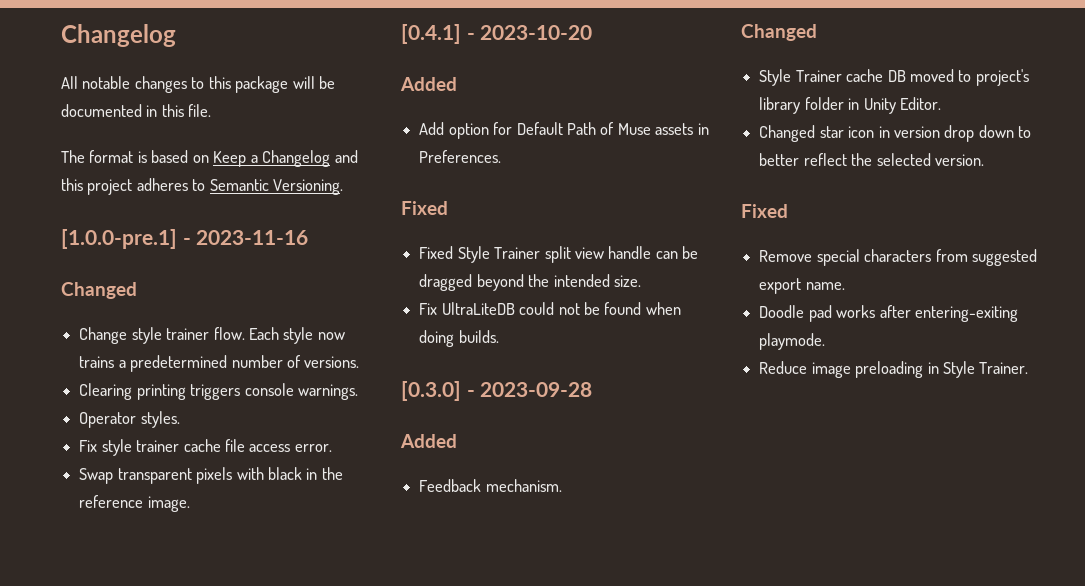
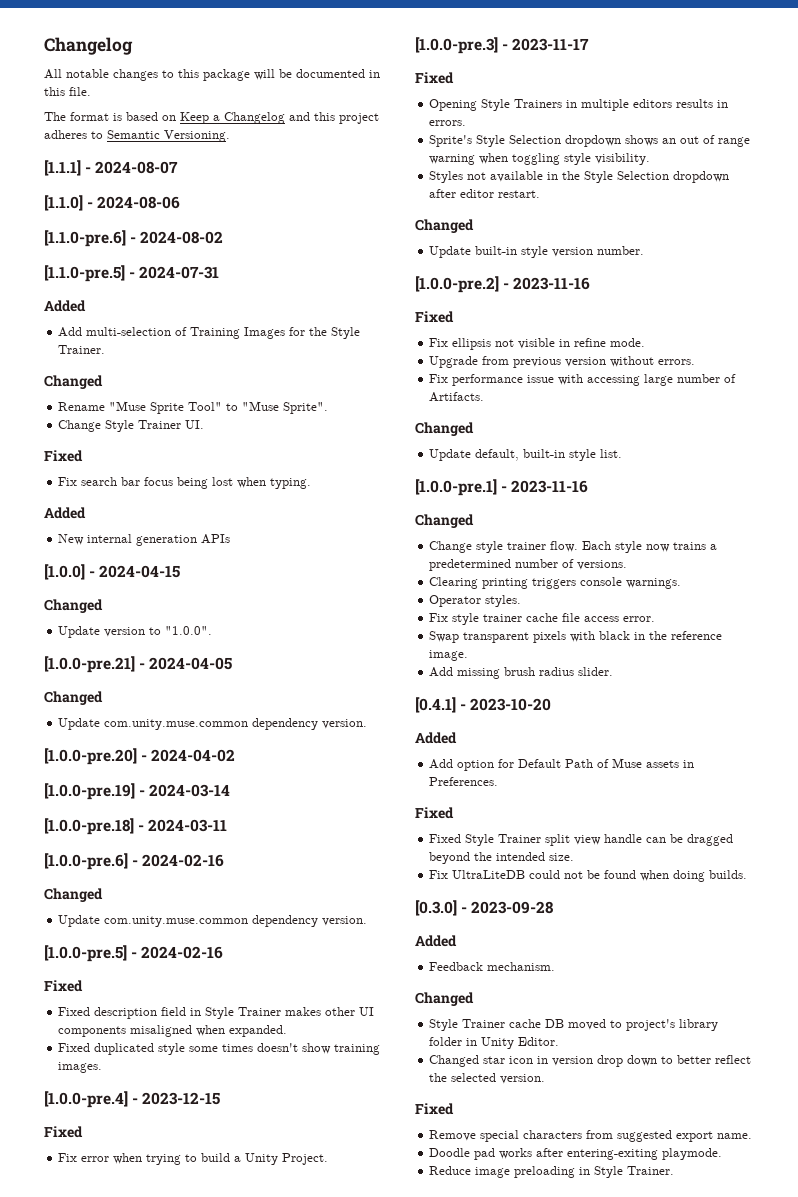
+ [1.1.1] - 2024-08-07
+ [1.1.0] - 2024-08-06
+ [1.1.0-pre.6] - 2024-08-02
+ [1.1.0-pre.5] - 2024-07-31
+ Added
+ Add multi-selection of Training Images for the Style Trainer.
+ Changed
+ Rename "Muse Sprite Tool" to "Muse Sprite".
+ Change Style Trainer UI.
+ Fixed
+ Fix search bar focus being lost when typing.
+ Added
+ New internal generation APIs
+ [1.0.0] - 2024-04-15
+ Changed
+ Update version to "1.0.0".
+ [1.0.0-pre.21] - 2024-04-05
+ Changed
+ Update com.unity.muse.common dependency version.
+ [1.0.0-pre.20] - 2024-04-02
+ [1.0.0-pre.19] - 2024-03-14
+ [1.0.0-pre.18] - 2024-03-11
+ [1.0.0-pre.6] - 2024-02-16
+ Changed
+ Update com.unity.muse.common dependency version.
+ [1.0.0-pre.5] - 2024-02-16
+ Fixed
+ Fixed description field in Style Trainer makes other UI components misaligned when expanded.
+ Fixed duplicated style some times doesn't show training images.
+ [1.0.0-pre.4] - 2023-12-15
+ Fixed
+ Fix error when trying to build a Unity Project.
+ [1.0.0-pre.3] - 2023-11-17
+ Fixed
+ Opening Style Trainers in multiple editors results in errors.
+ Sprite's Style Selection dropdown shows an out of range warning when toggling style visibility.
+ Styles not available in the Style Selection dropdown after editor restart.
+ Changed
+ Update built-in style version number.
+ [1.0.0-pre.2] - 2023-11-16
+ Fixed
+ Fix ellipsis not visible in refine mode.
+ Upgrade from previous version without errors.
+ Fix performance issue with accessing large number of Artifacts.
+ Changed
+ Update default, built-in style list.
+ Add missing brush radius slider.

